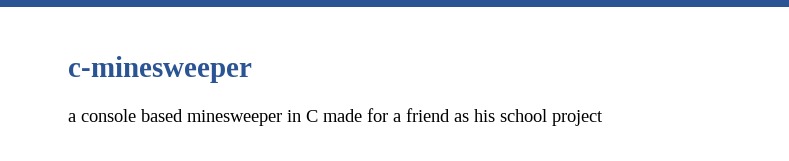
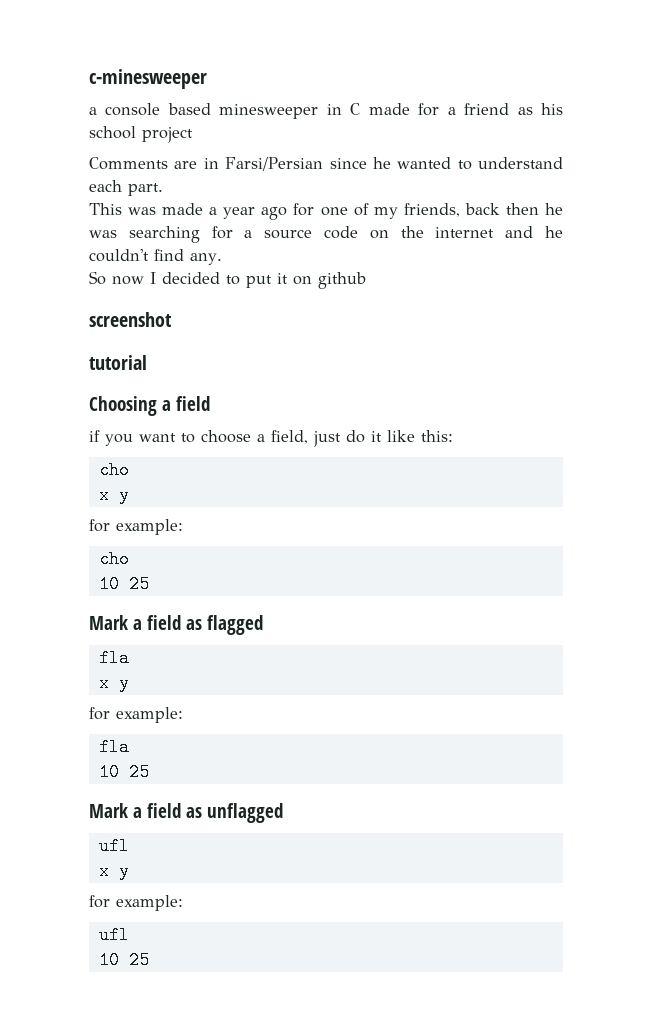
+ Comments are in Farsi/Persian since he wanted to understand each part.
+ This was made a year ago for one of my friends, back then he was searching for a source code on the internet and he couldn't find any.
+ So now I decided to put it on github
+ screenshot
+ tutorial
+ Choosing a field
+ if you want to choose a field, just do it like this:
+ cho
+ x y
+ for example:
+ cho
+ 10 25
+ Mark a field as flagged
+ fla
+ x y
+ for example:
+ fla
+ 10 25
+ Mark a field as unflagged
+ ufl
+ x y
+ for example:
+ ufl
+ 10 25

